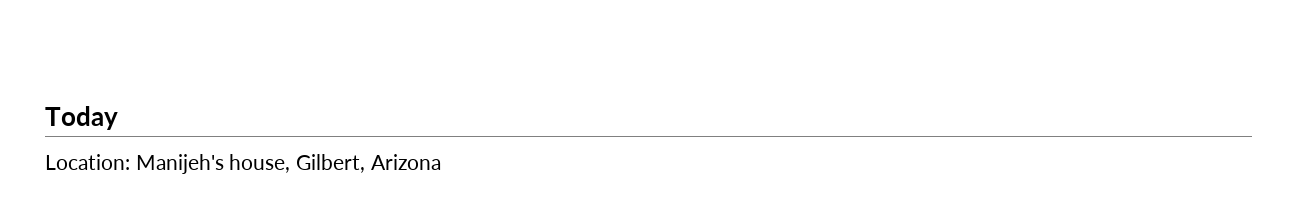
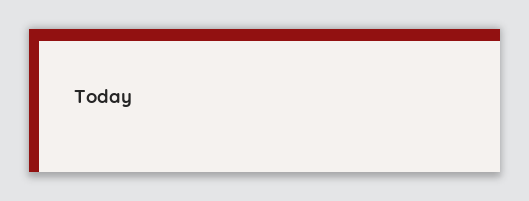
- Location: Manijeh's house, Gilbert, Arizona

